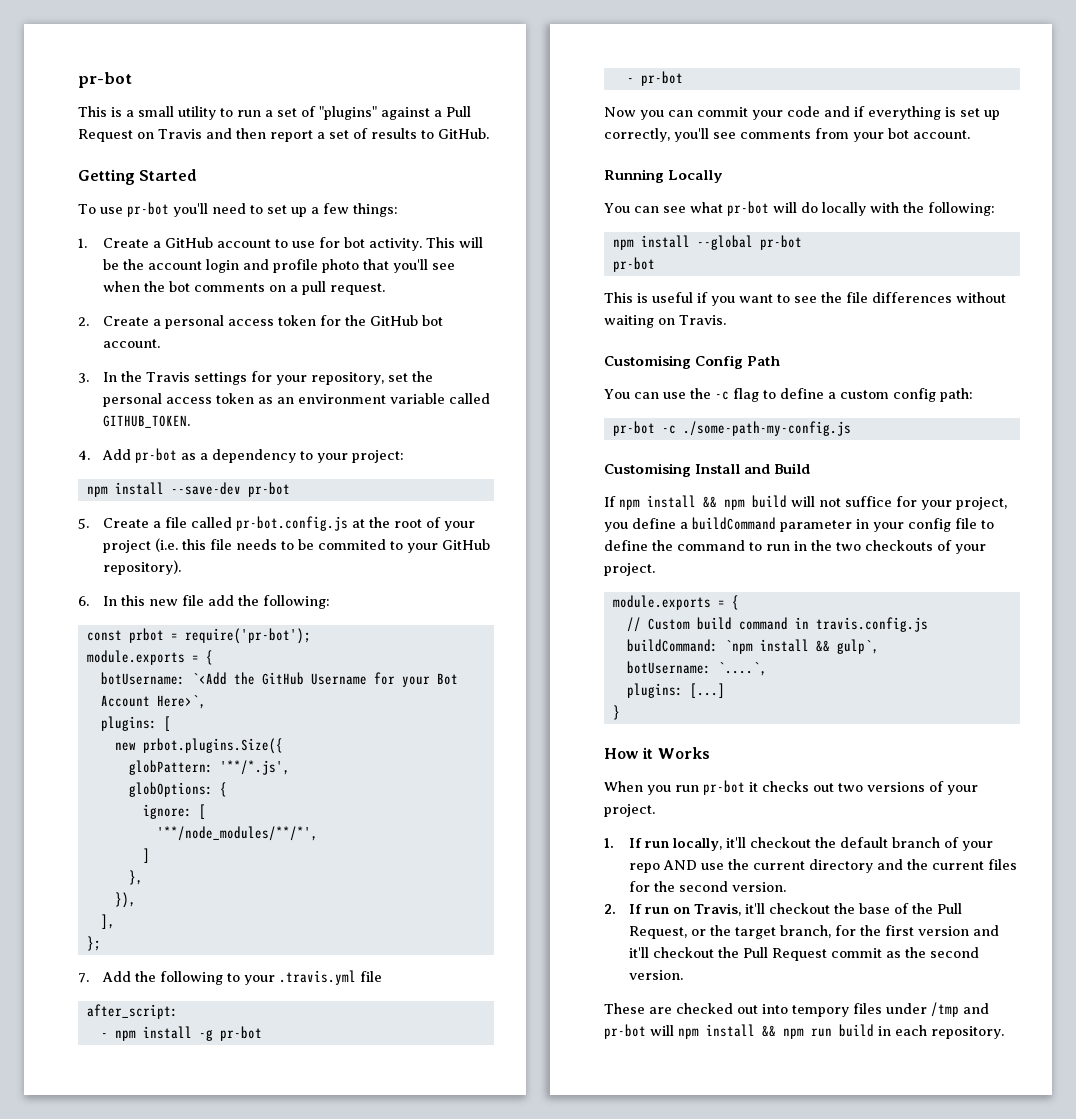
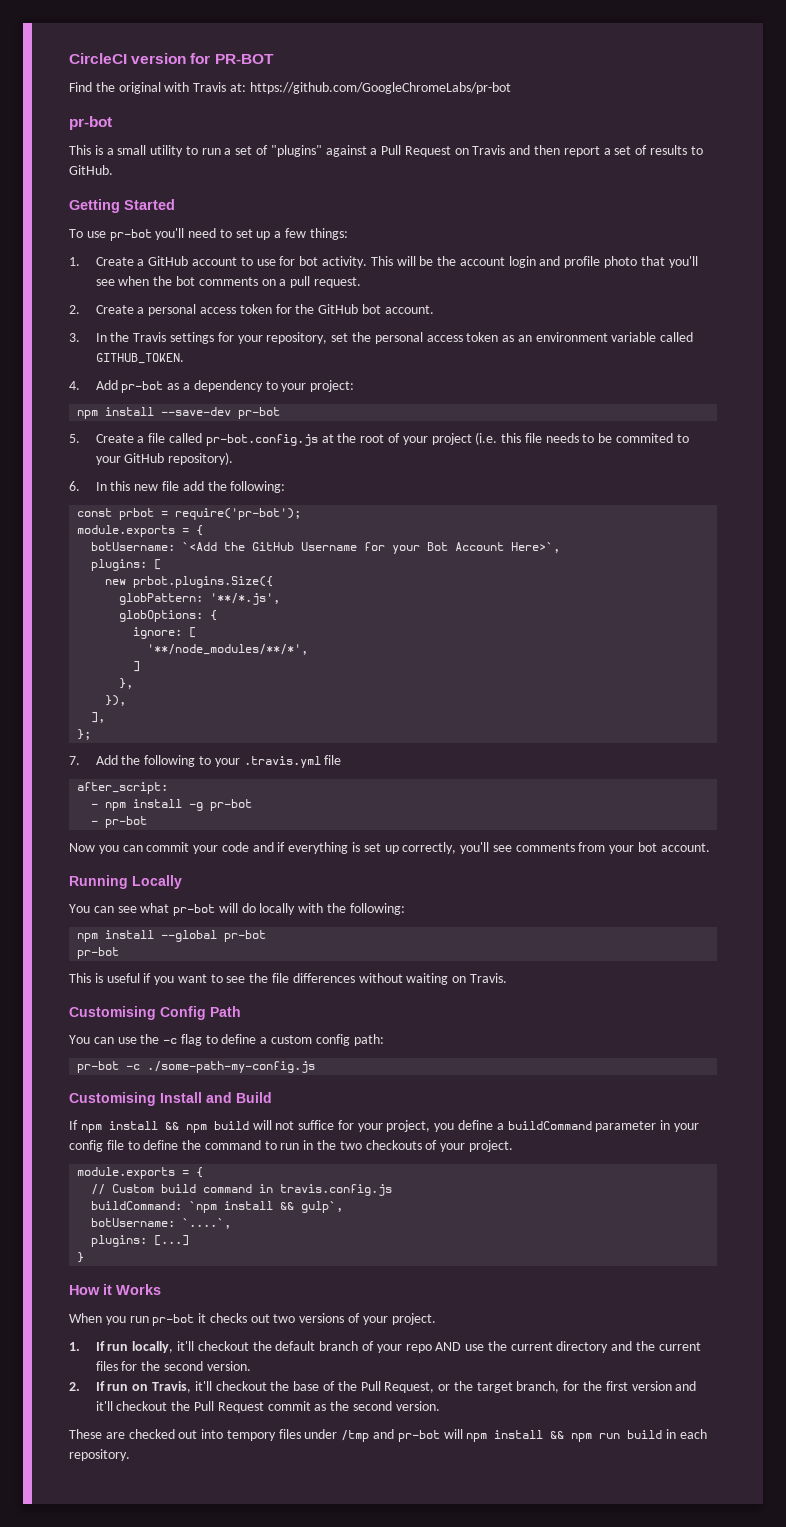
+ CircleCI version for PR-BOT
+ Find the original with Travis at: https://github.com/GoogleChromeLabs/pr-bot

